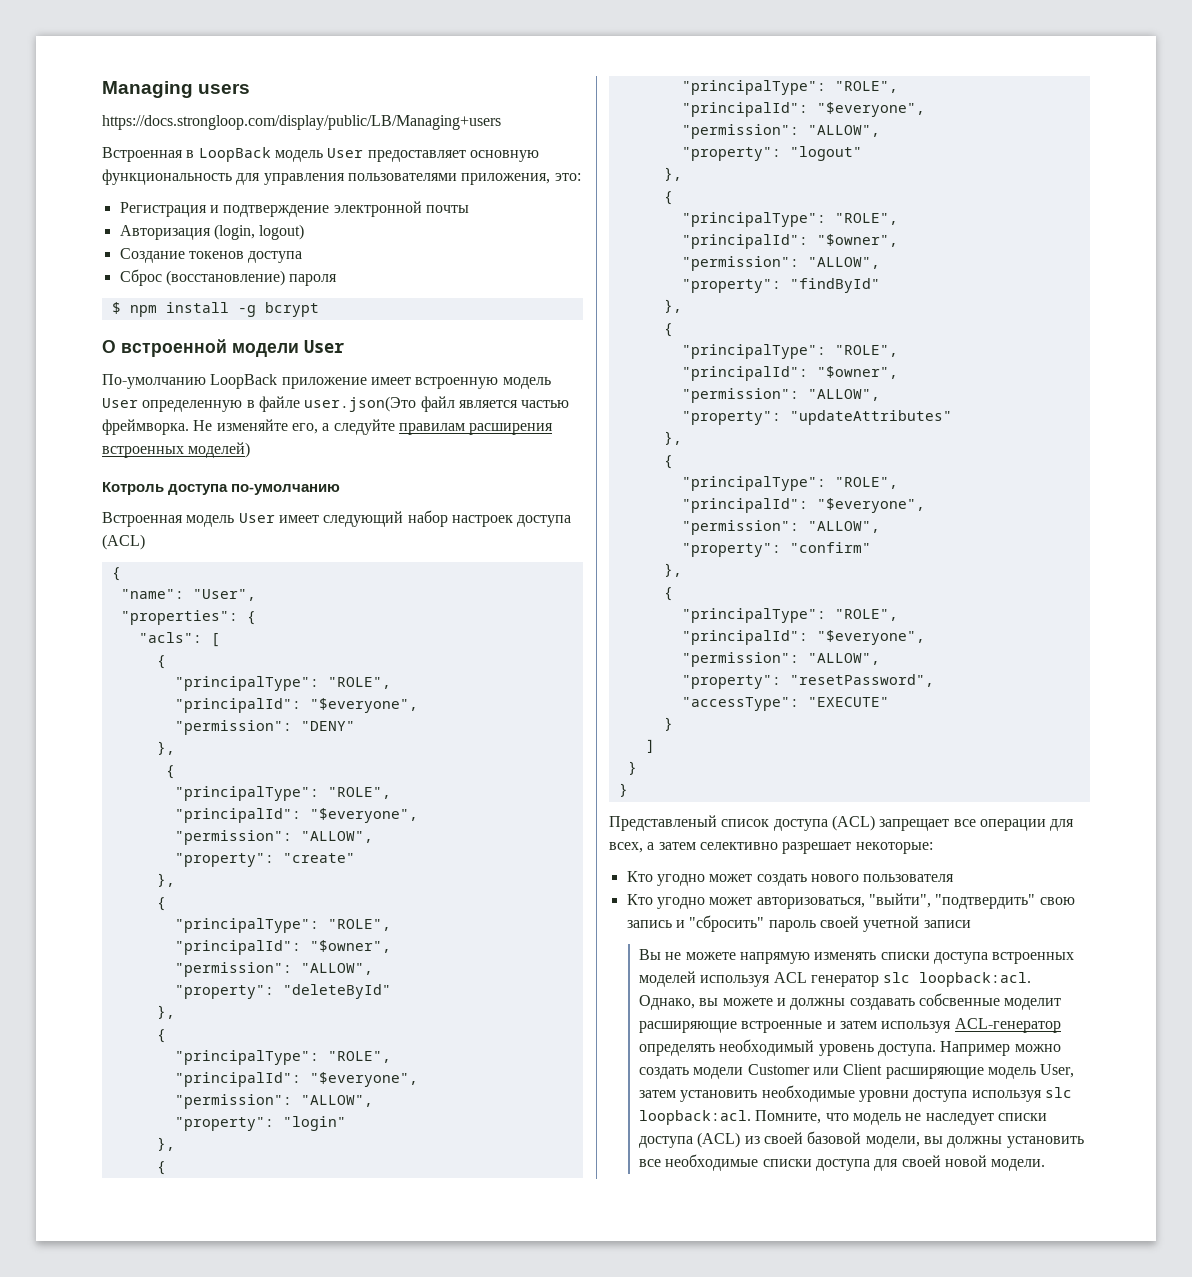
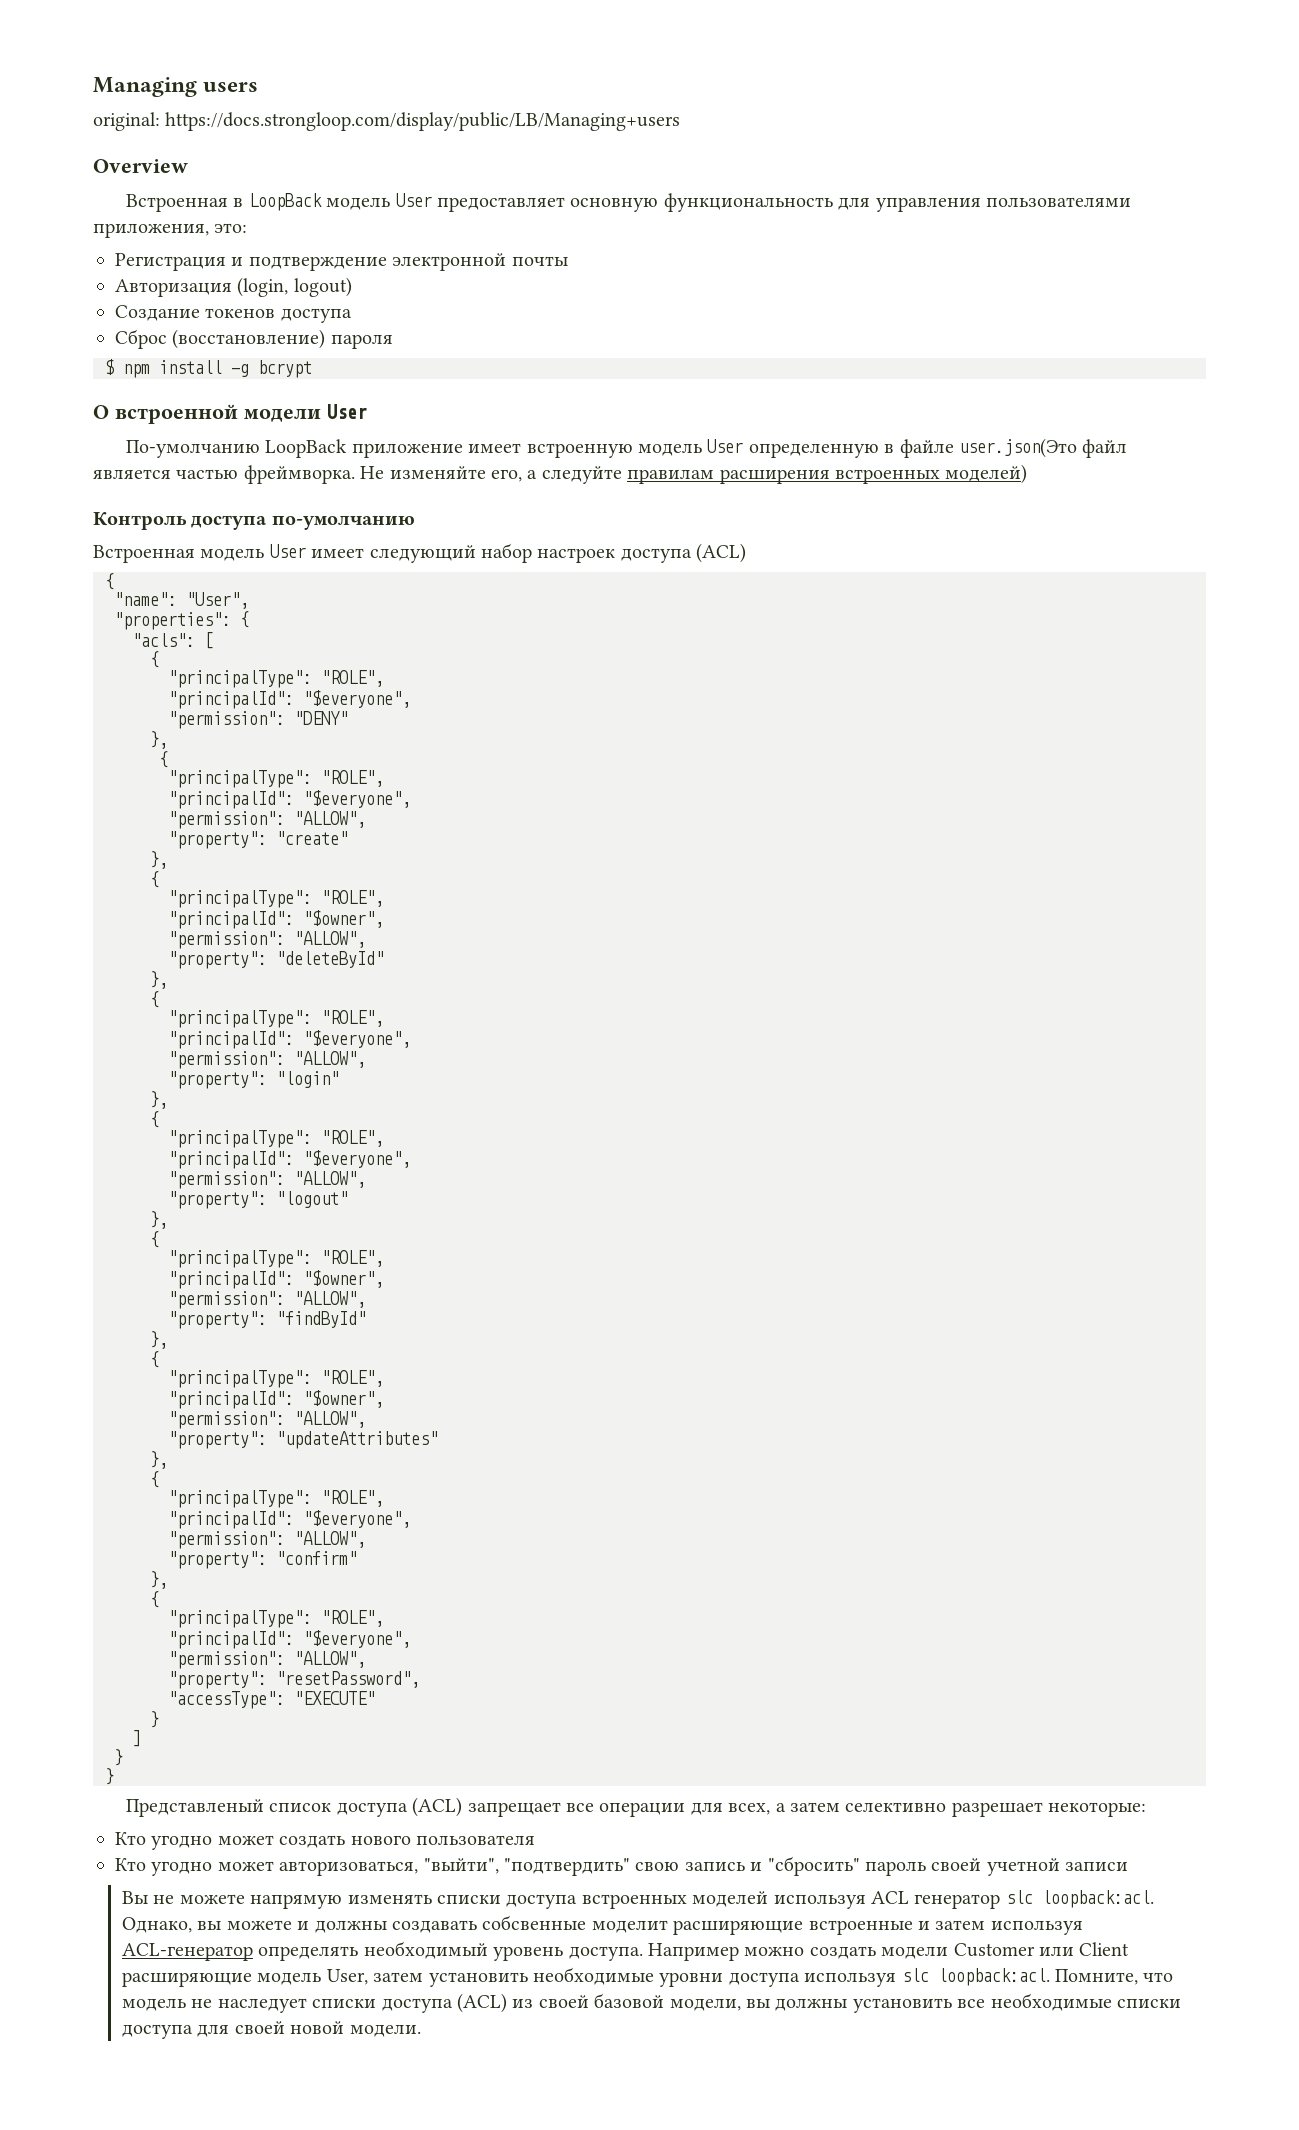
- https://docs.strongloop.com/display/public/LB/Managing+users
+ original: https://docs.strongloop.com/display/public/LB/Managing+users
+ Overview
- Котроль доступа по-умолчанию
+ Контроль доступа по-умолчанию

